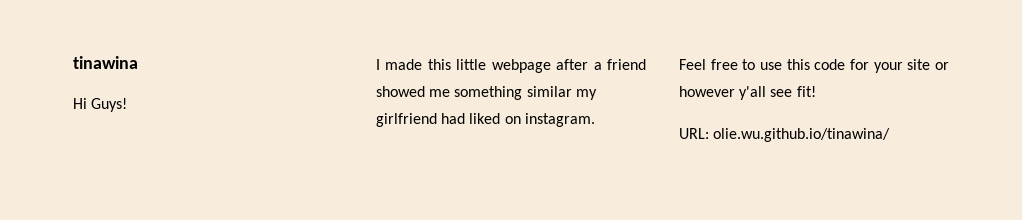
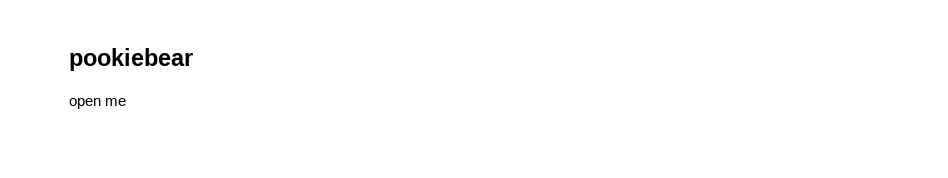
- tinawina
- Hi Guys!
- I made this little webpage after a friend showed me something similar my girlfriend had liked on instagram.
- Feel free to use this code for your site or however y'all see fit!
- URL: olie.wu.github.io/tinawina/
+ pookiebear
+ open me

